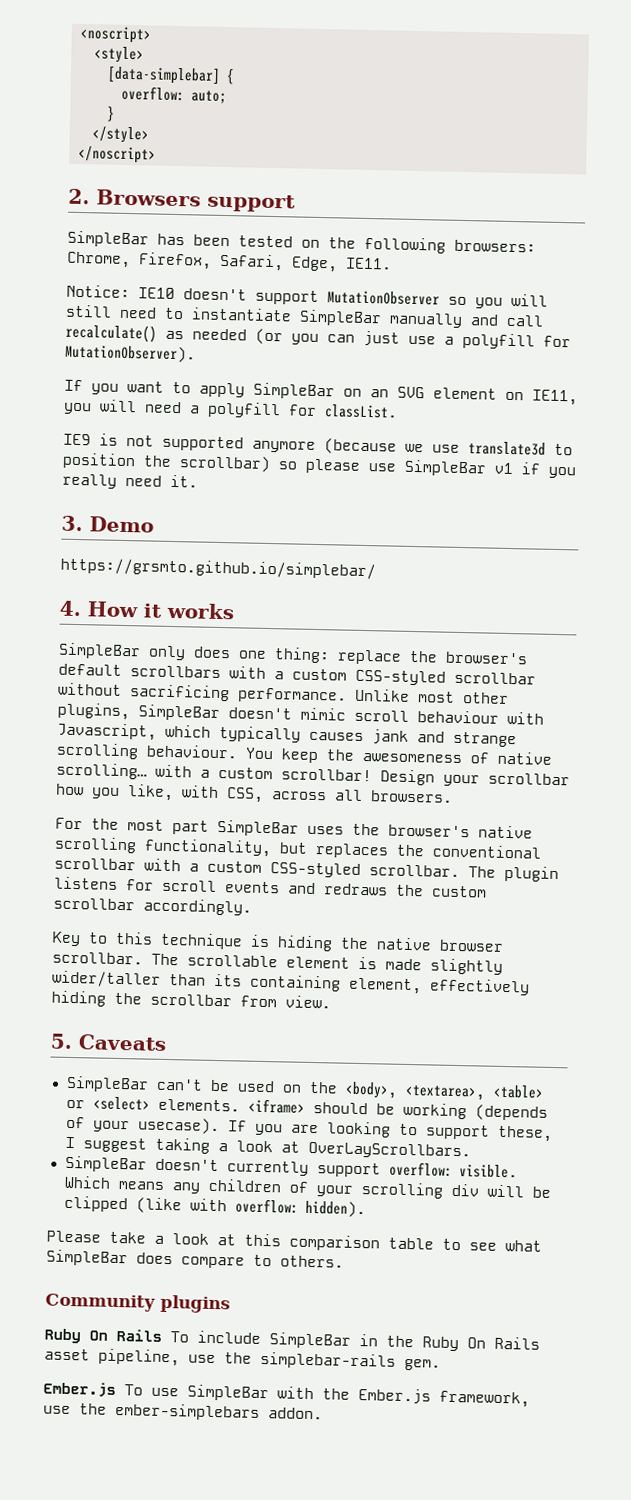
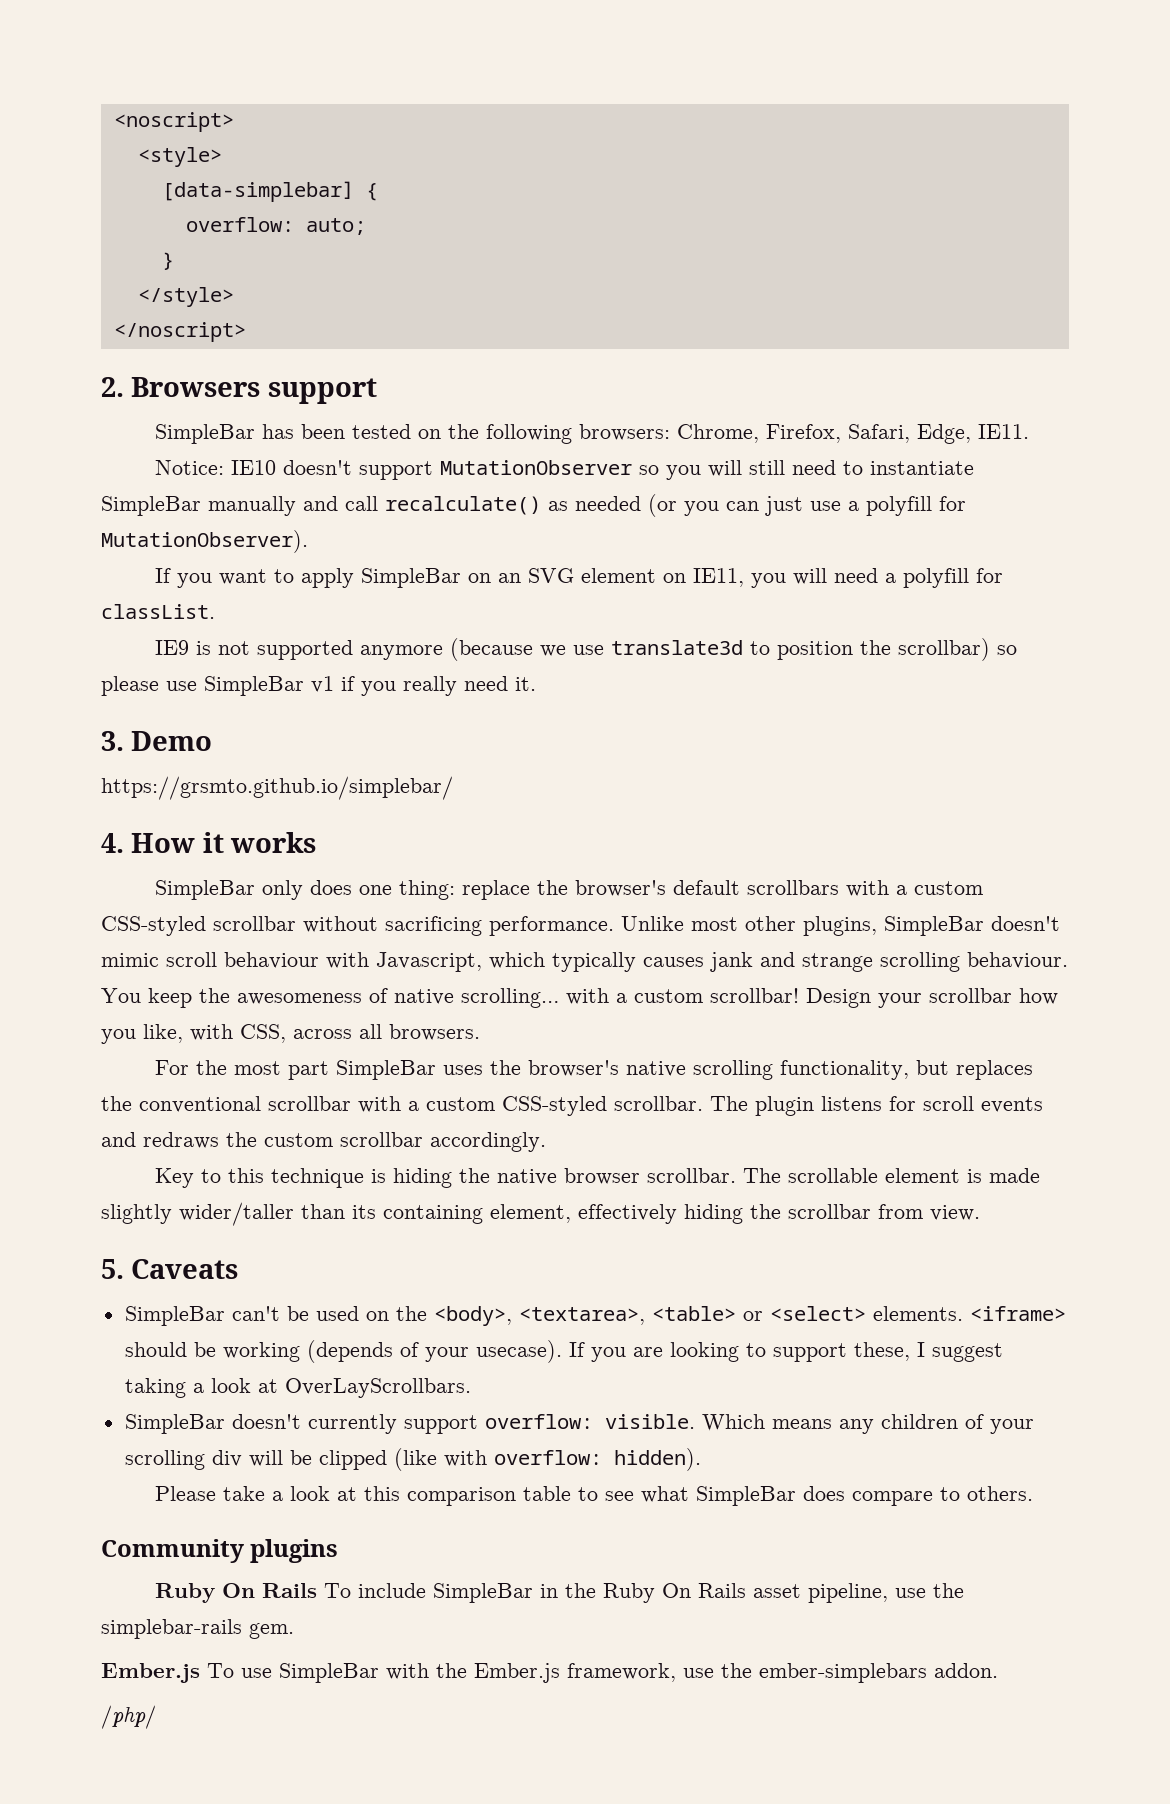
+ /php/

